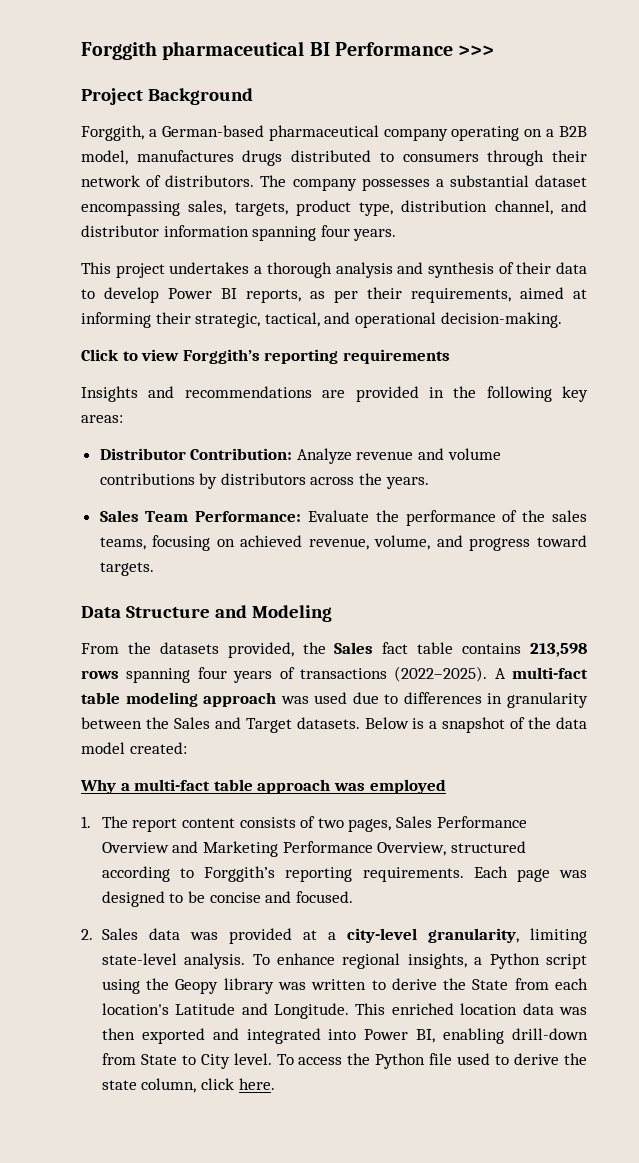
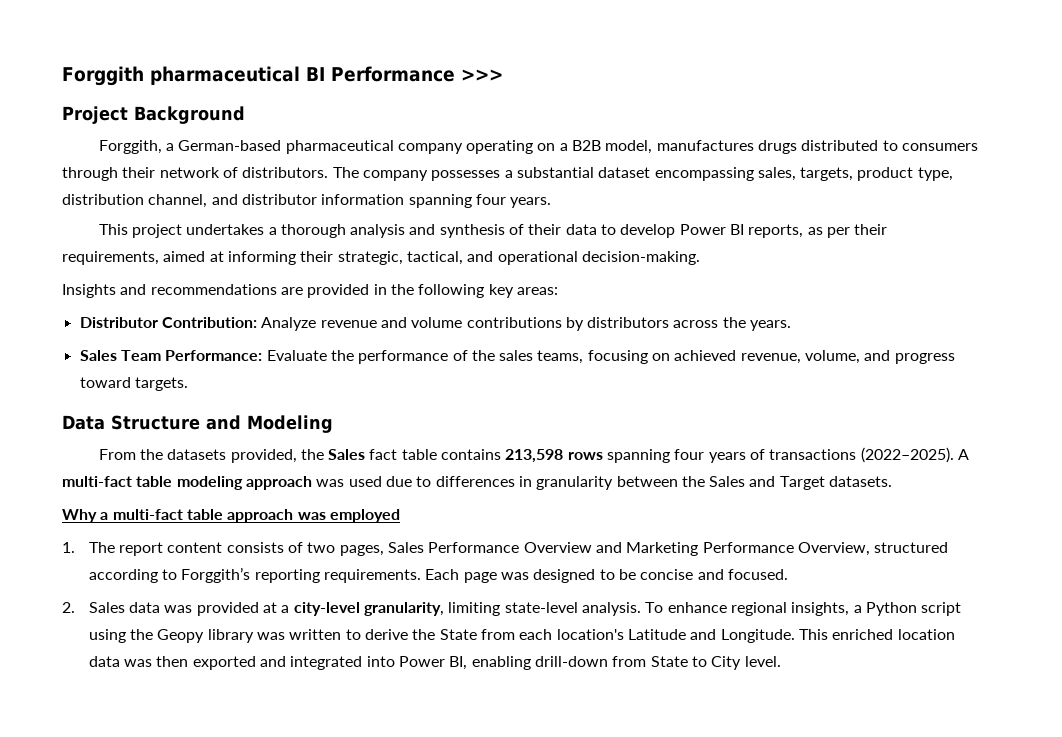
- Click to view Forggith’s reporting requirements
- Below is a snapshot of the data model created:
- To access the Python file used to derive the state column, click here.

